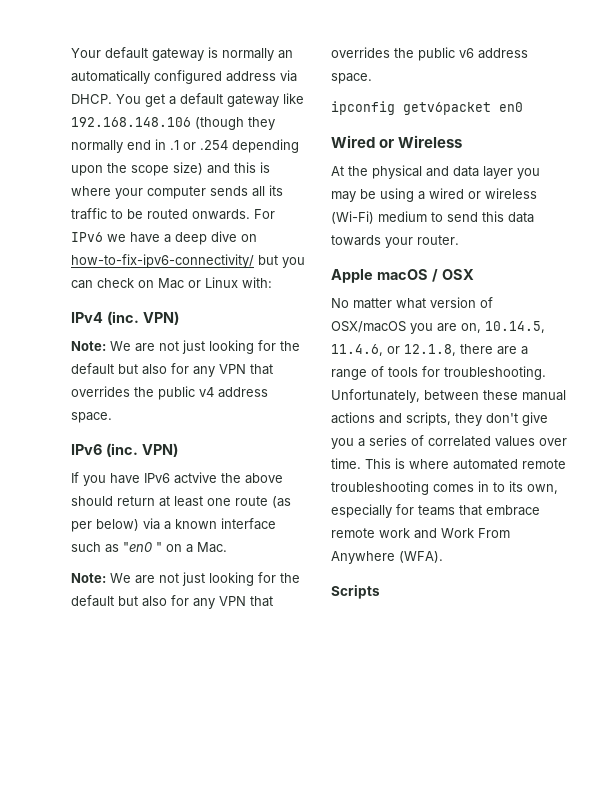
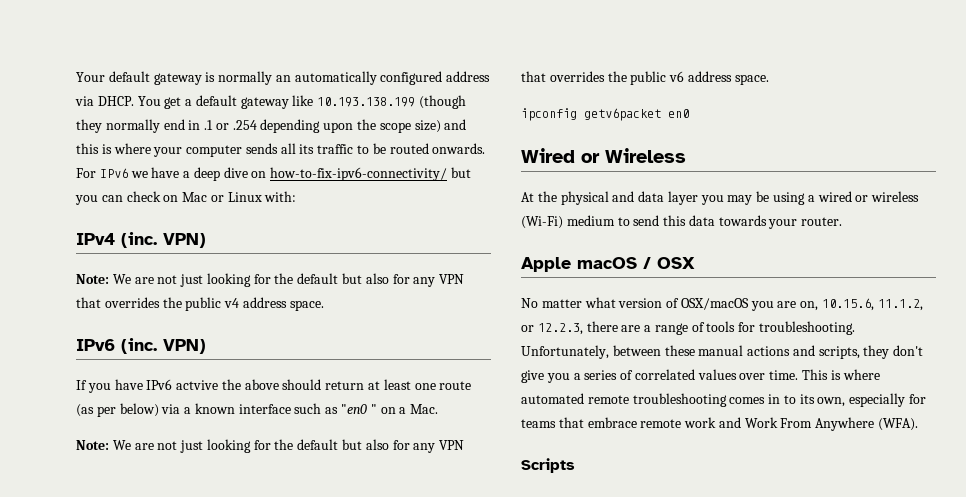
- You get a default gateway like 192.168.148.106 (though they normally end in .1 or .254 depending upon the scope size) and this is where your computer sends all its traffic to be routed onwards.
+ You get a default gateway like 10.193.138.199 (though they normally end in .1 or .254 depending upon the scope size) and this is where your computer sends all its traffic to be routed onwards.
- No matter what version of OSX/macOS you are on, 10.14.5, 11.4.6, or 12.1.8, there are a range of tools for troubleshooting.
+ No matter what version of OSX/macOS you are on, 10.15.6, 11.1.2, or 12.2.3, there are a range of tools for troubleshooting.

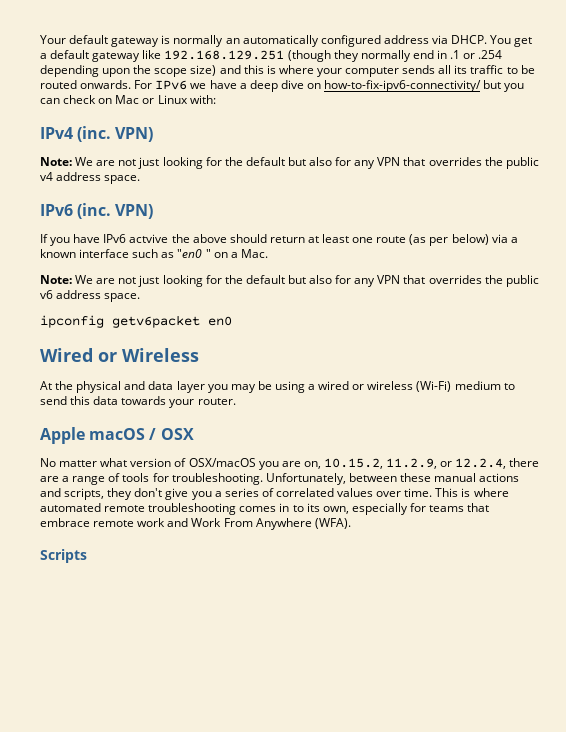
- You get a default gateway like 10.193.138.199 (though they normally end in .1 or .254 depending upon the scope size) and this is where your computer sends all its traffic to be routed onwards.
+ You get a default gateway like 192.168.129.251 (though they normally end in .1 or .254 depending upon the scope size) and this is where your computer sends all its traffic to be routed onwards.
- No matter what version of OSX/macOS you are on, 10.15.6, 11.1.2, or 12.2.3, there are a range of tools for troubleshooting.
+ No matter what version of OSX/macOS you are on, 10.15.2, 11.2.9, or 12.2.4, there are a range of tools for troubleshooting.

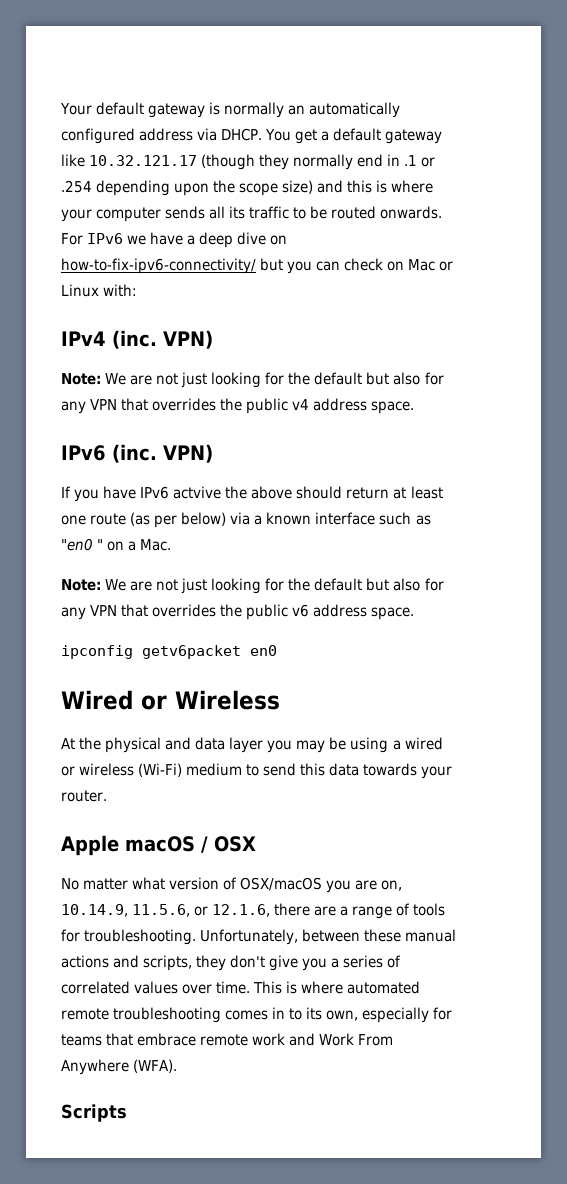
- You get a default gateway like 192.168.129.251 (though they normally end in .1 or .254 depending upon the scope size) and this is where your computer sends all its traffic to be routed onwards.
+ You get a default gateway like 10.32.121.17 (though they normally end in .1 or .254 depending upon the scope size) and this is where your computer sends all its traffic to be routed onwards.
- No matter what version of OSX/macOS you are on, 10.15.2, 11.2.9, or 12.2.4, there are a range of tools for troubleshooting.
+ No matter what version of OSX/macOS you are on, 10.14.9, 11.5.6, or 12.1.6, there are a range of tools for troubleshooting.

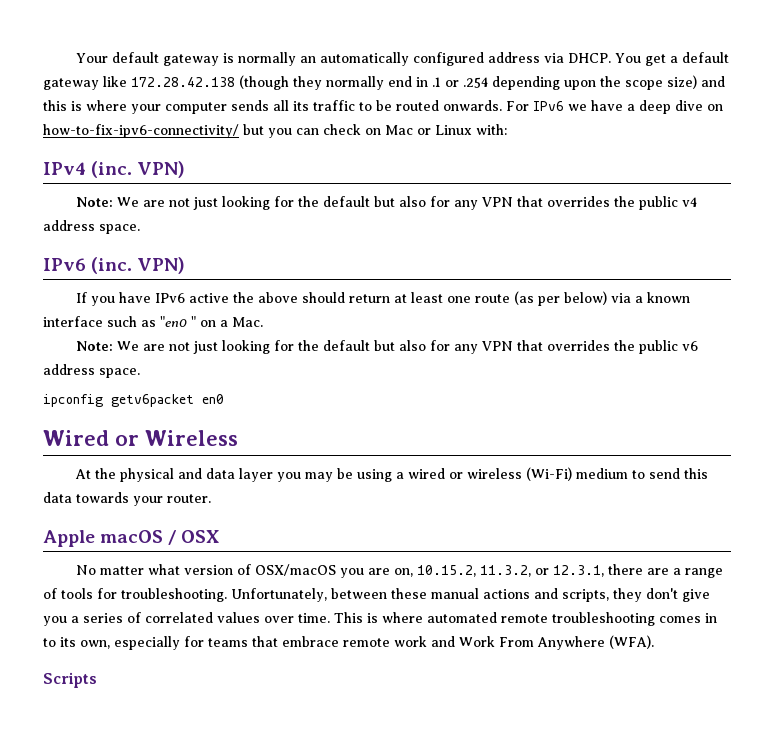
- You get a default gateway like 10.32.121.17 (though they normally end in .1 or .254 depending upon the scope size) and this is where your computer sends all its traffic to be routed onwards.
+ You get a default gateway like 172.28.42.138 (though they normally end in .1 or .254 depending upon the scope size) and this is where your computer sends all its traffic to be routed onwards.
- If you have IPv6 actvive the above should return at least one route (as per below) via a known interface such as "en0 " on a Mac.
+ If you have IPv6 active the above should return at least one route (as per below) via a known interface such as "en0 " on a Mac.
- No matter what version of OSX/macOS you are on, 10.14.9, 11.5.6, or 12.1.6, there are a range of tools for troubleshooting.
+ No matter what version of OSX/macOS you are on, 10.15.2, 11.3.2, or 12.3.1, there are a range of tools for troubleshooting.

